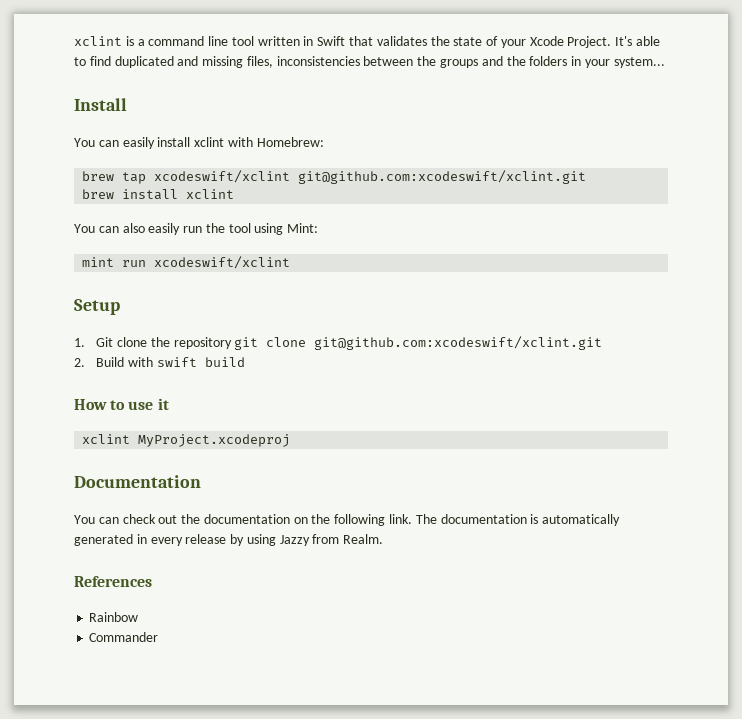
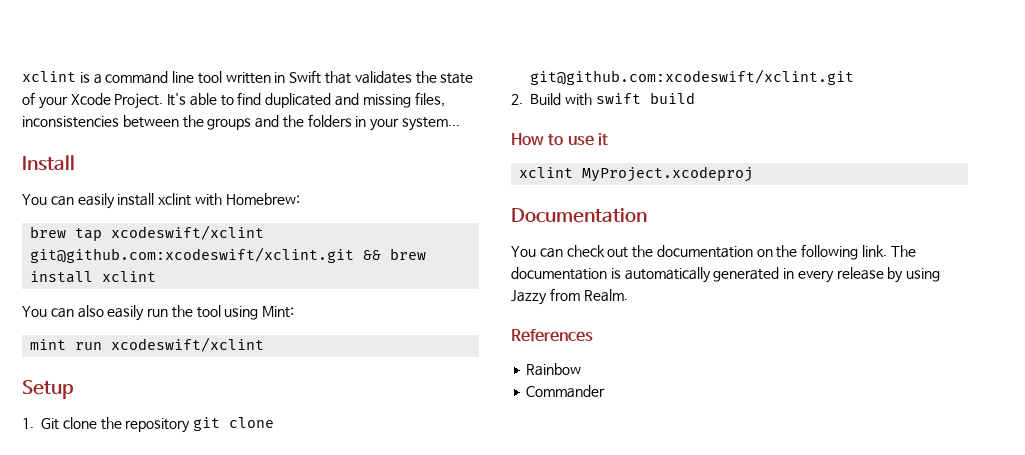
- brew tap xcodeswift/xclint git@github.com:xcodeswift/xclint.git
- brew install xclint
+ brew tap xcodeswift/xclint git@github.com:xcodeswift/xclint.git && brew install xclint

